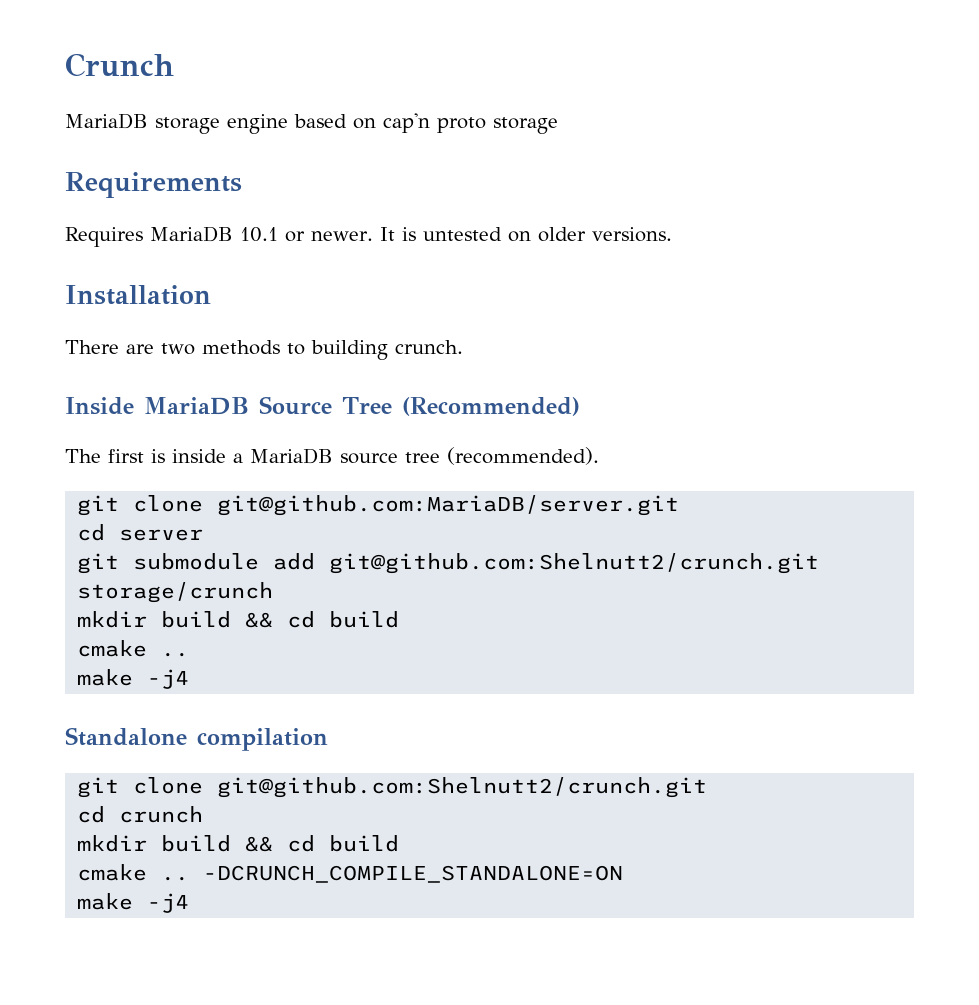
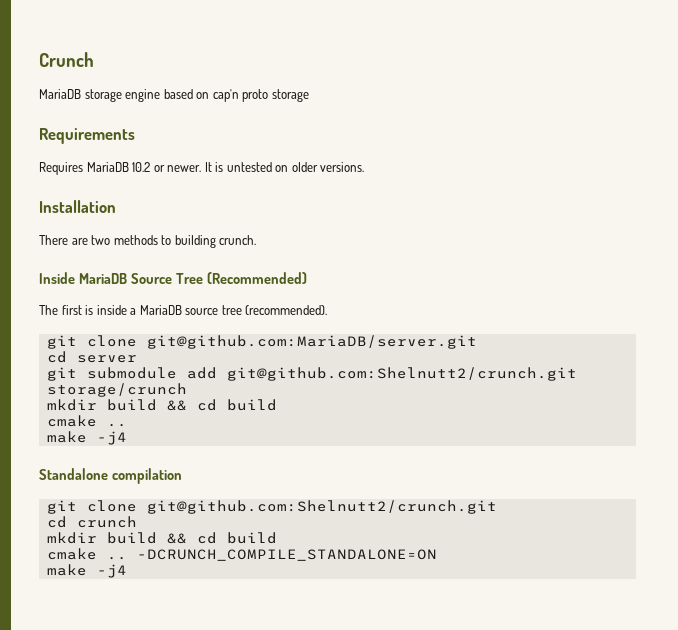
- Requires MariaDB 10.1 or newer.
+ Requires MariaDB 10.2 or newer.

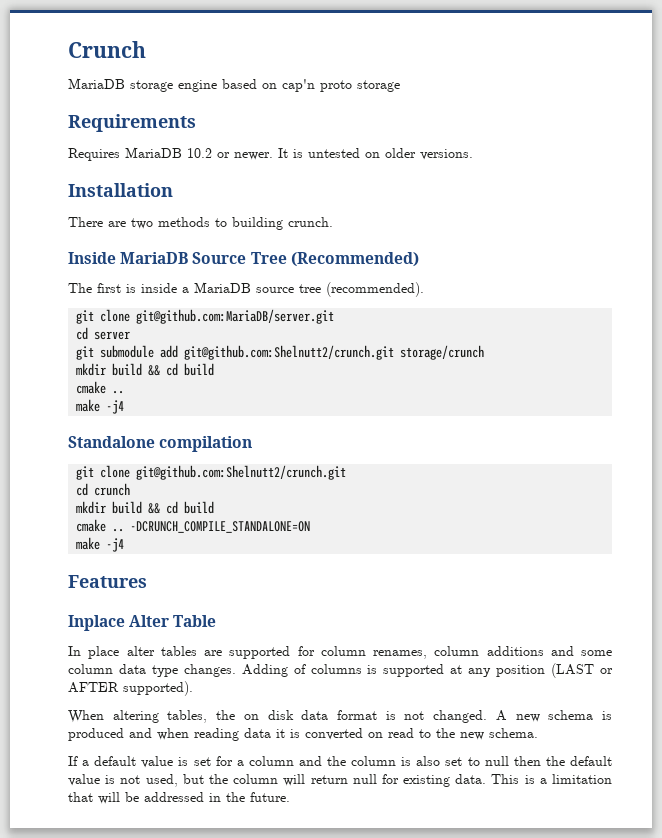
+ Features
+ Inplace Alter Table
+ In place alter tables are supported for column renames, column additions and some column data type changes. Adding of columns is supported at any position (LAST or AFTER supported).
+ When altering tables, the on disk data format is not changed. A new schema is produced and when reading data it is converted on read to the new schema.
+ If a default value is set for a column and the column is also set to null then the default value is not used, but the column will return null for existing data. This is a limitation that will be addressed in the future.

